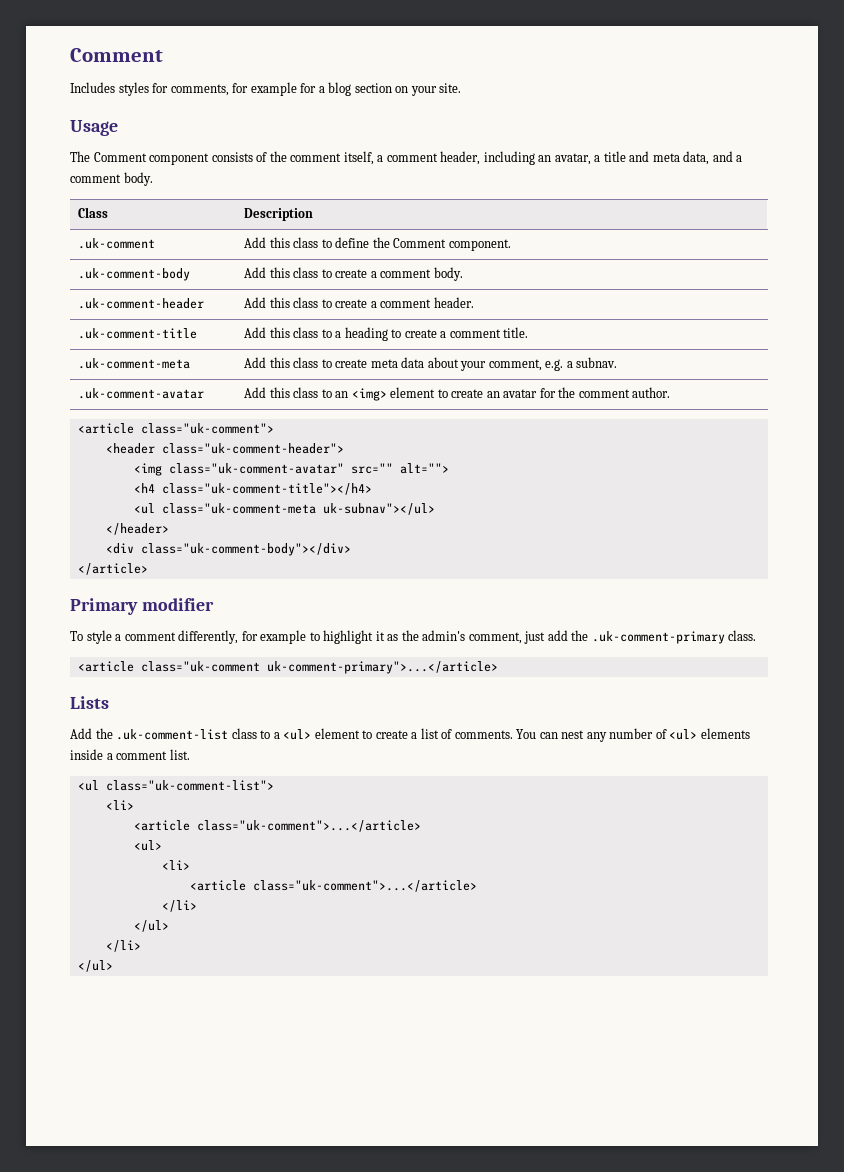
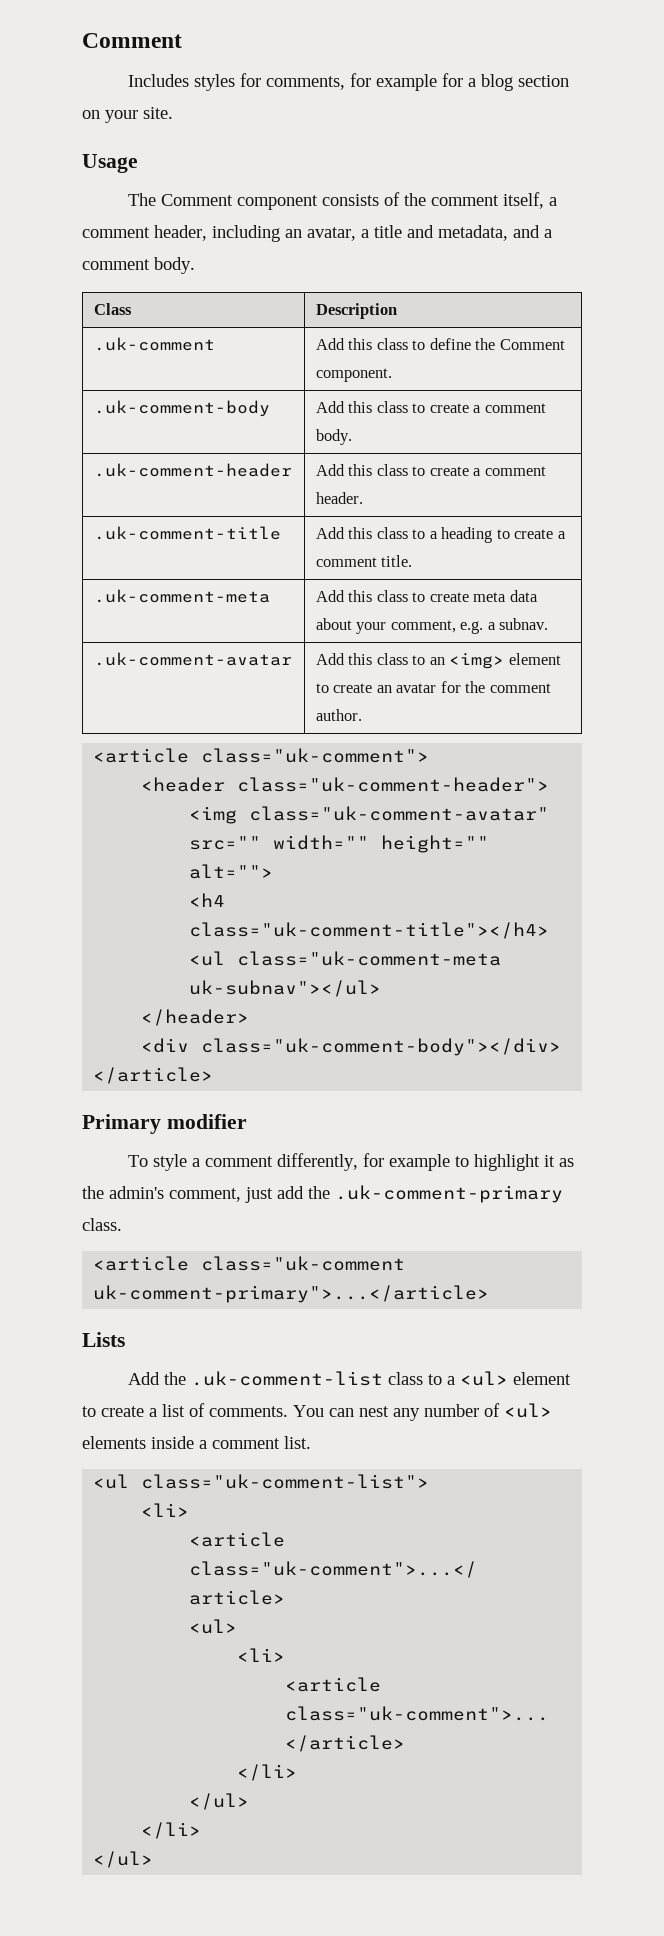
- The Comment component consists of the comment itself, a comment header, including an avatar, a title and meta data, and a comment body.
+ The Comment component consists of the comment itself, a comment header, including an avatar, a title and metadata, and a comment body.
- <img class="uk-comment-avatar" src="" alt="">
+ <img class="uk-comment-avatar" src="" width="" height="" alt="">

